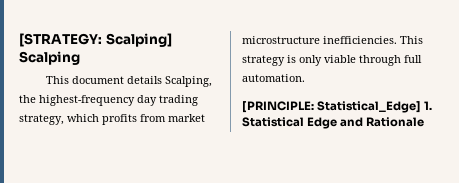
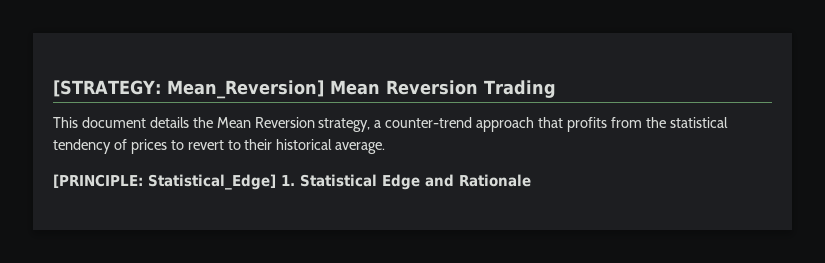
- [STRATEGY: Scalping] Scalping
+ [STRATEGY: Mean_Reversion] Mean Reversion Trading
- This document details Scalping, the highest-frequency day trading strategy, which profits from market microstructure inefficiencies. This strategy is only viable through full automation.
+ This document details the Mean Reversion strategy, a counter-trend approach that profits from the statistical tendency of prices to revert to their historical average.

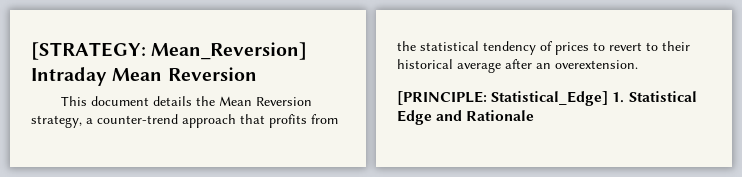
- [STRATEGY: Mean_Reversion] Mean Reversion Trading
+ [STRATEGY: Mean_Reversion] Intraday Mean Reversion
- This document details the Mean Reversion strategy, a counter-trend approach that profits from the statistical tendency of prices to revert to their historical average.
+ This document details the Mean Reversion strategy, a counter-trend approach that profits from the statistical tendency of prices to revert to their historical average after an overextension.

